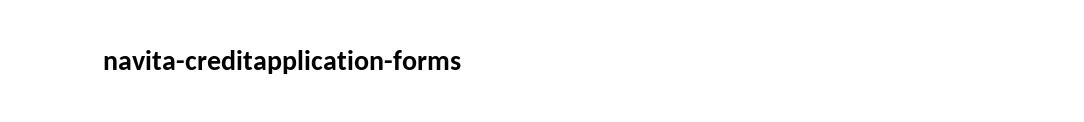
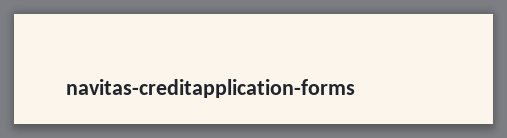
- navita-creditapplication-forms
+ navitas-creditapplication-forms

